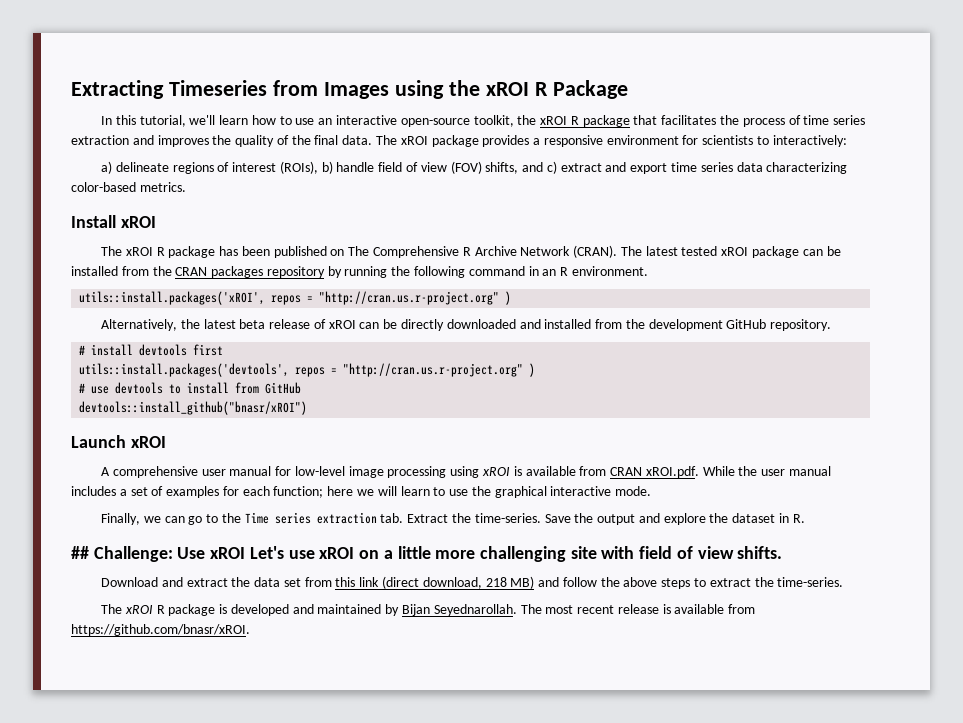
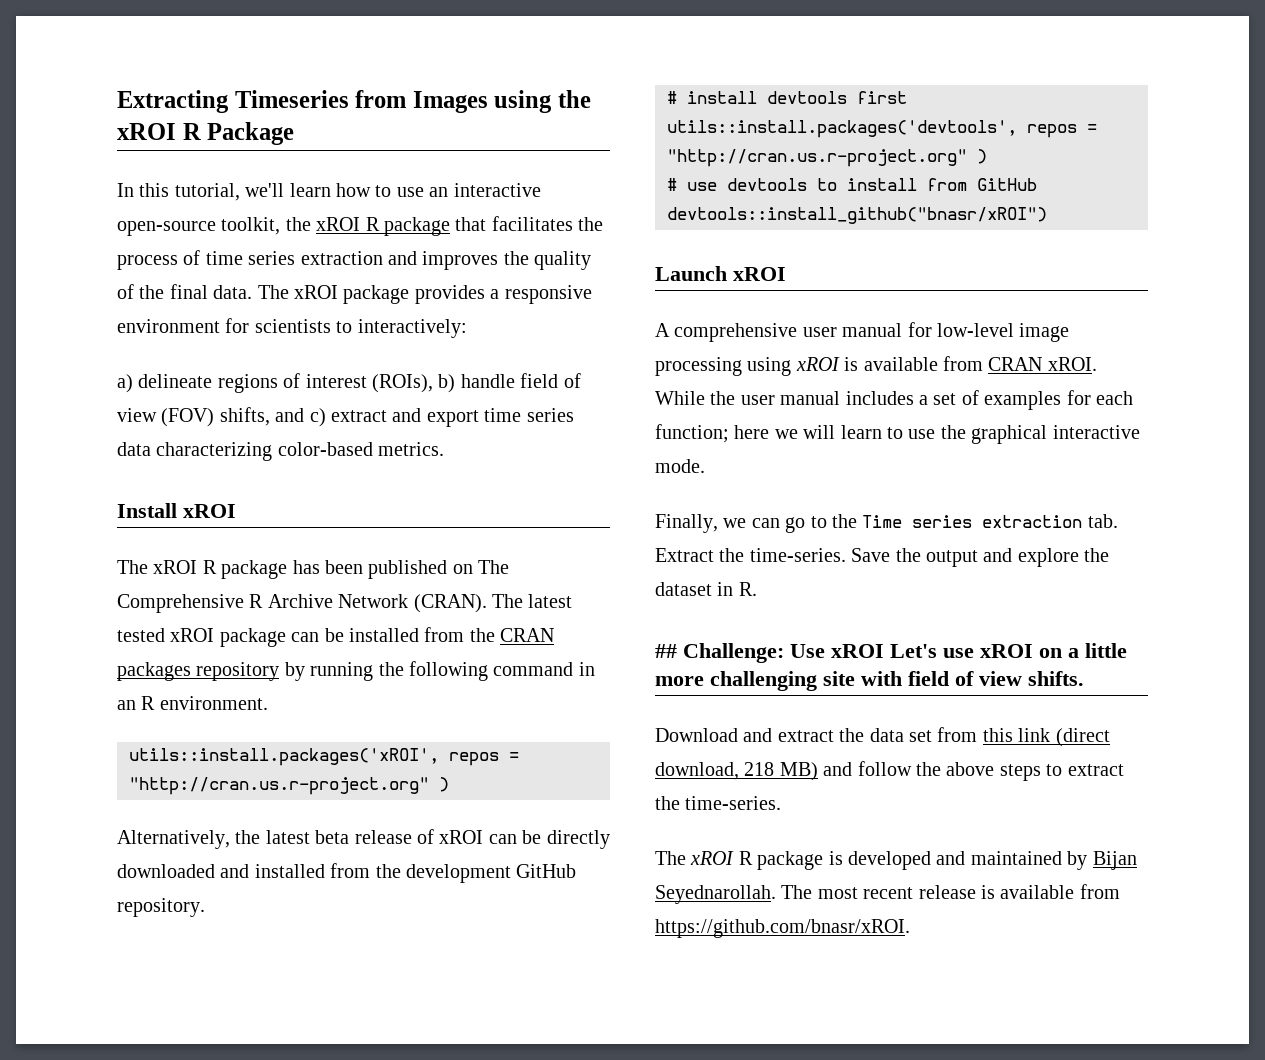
- A comprehensive user manual for low-level image processing using xROI is available from CRAN xROI.pdf. While the user manual includes a set of examples for each function; here we will learn to use the graphical interactive mode.
+ A comprehensive user manual for low-level image processing using xROI is available from CRAN xROI. While the user manual includes a set of examples for each function; here we will learn to use the graphical interactive mode.

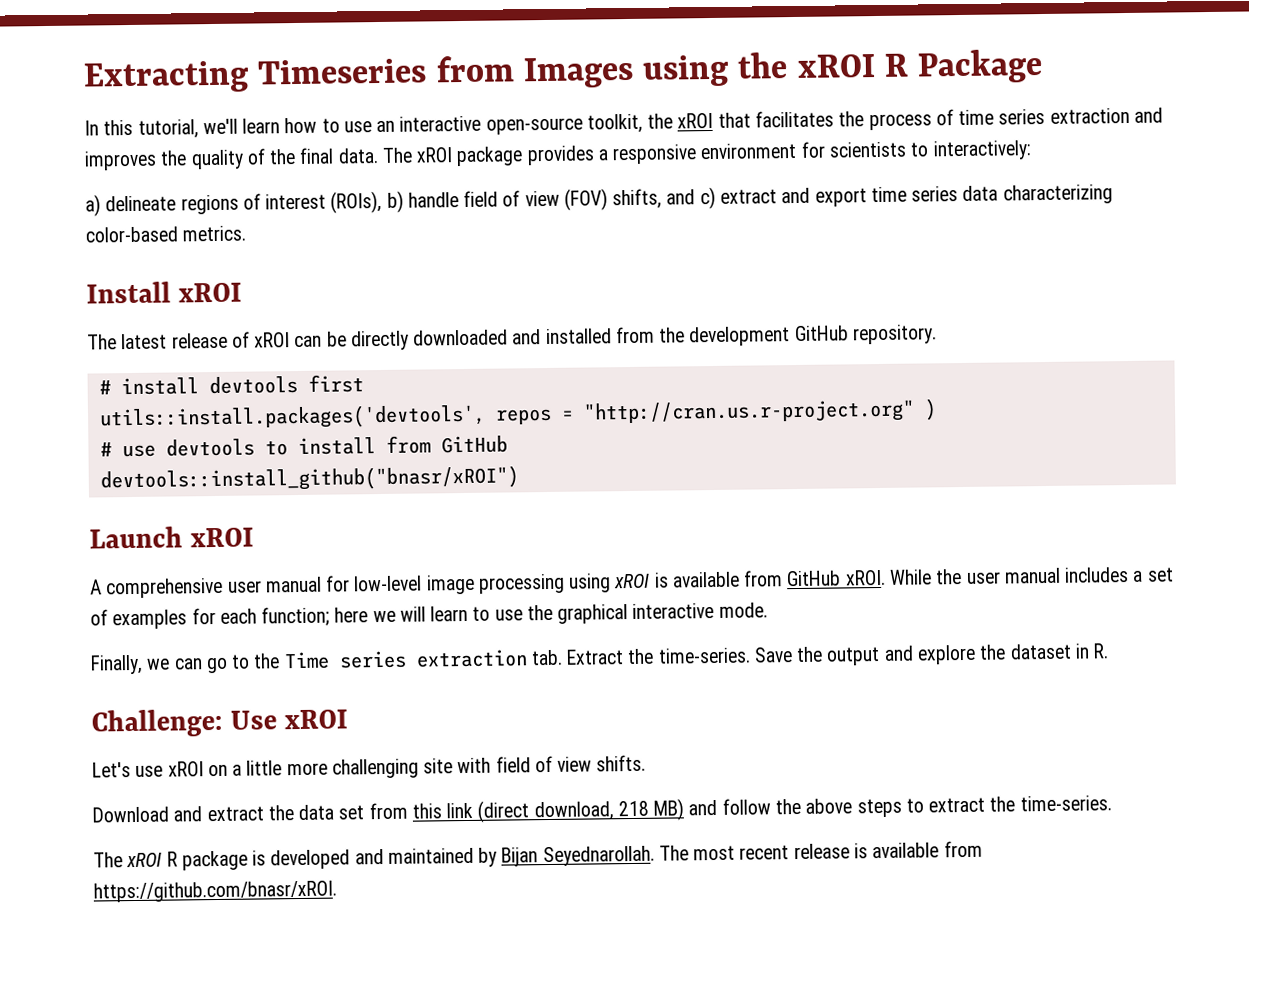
- In this tutorial, we'll learn how to use an interactive open-source toolkit, the xROI R package that facilitates the process of time series extraction and improves the quality of the final data.
+ In this tutorial, we'll learn how to use an interactive open-source toolkit, the xROI that facilitates the process of time series extraction and improves the quality of the final data.
- The xROI R package has been published on The Comprehensive R Archive Network (CRAN). The latest tested xROI package can be installed from the CRAN packages repository by running the following command in an R environment.
- utils::install.packages('xROI', repos = "http://cran.us.r-project.org" )
- Alternatively, the latest beta release of xROI can be directly downloaded and installed from the development GitHub repository.
+ The latest release of xROI can be directly downloaded and installed from the development GitHub repository.
- A comprehensive user manual for low-level image processing using xROI is available from CRAN xROI.
+ A comprehensive user manual for low-level image processing using xROI is available from GitHub xROI.
- ## Challenge: Use xROI Let's use xROI on a little more challenging site with field of view shifts.
+ Challenge: Use xROI
+ Let's use xROI on a little more challenging site with field of view shifts.

